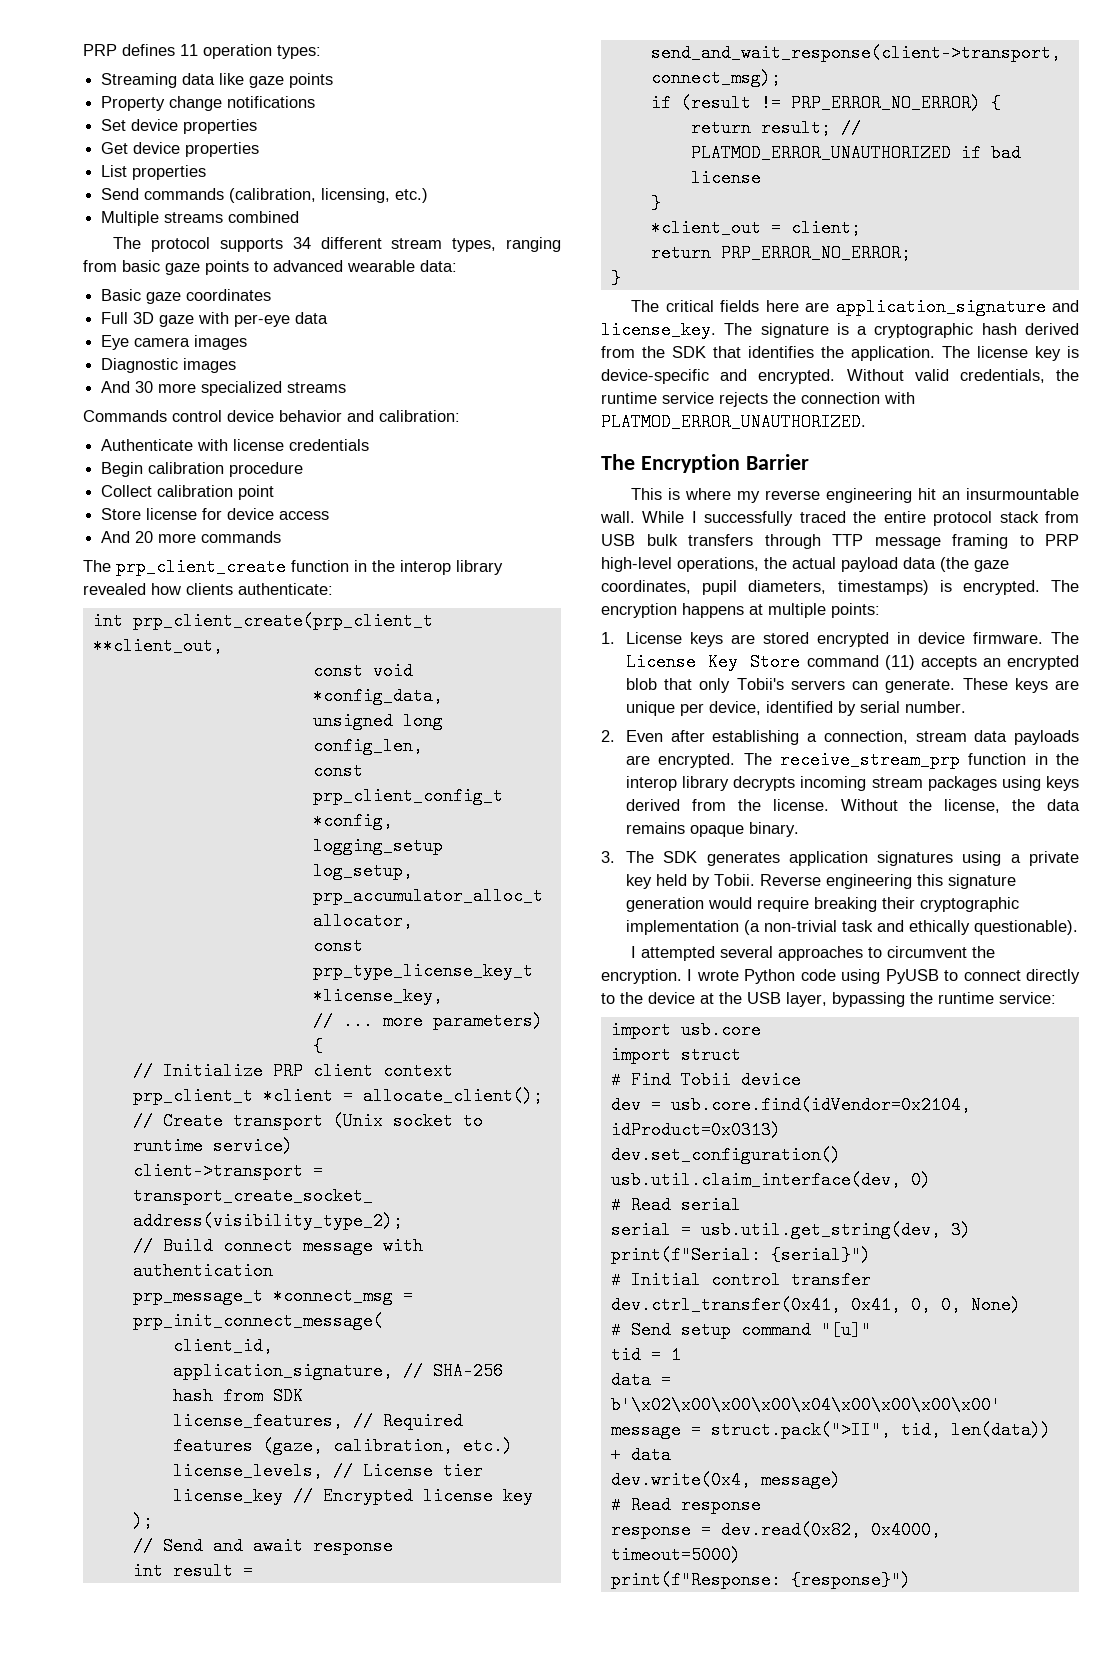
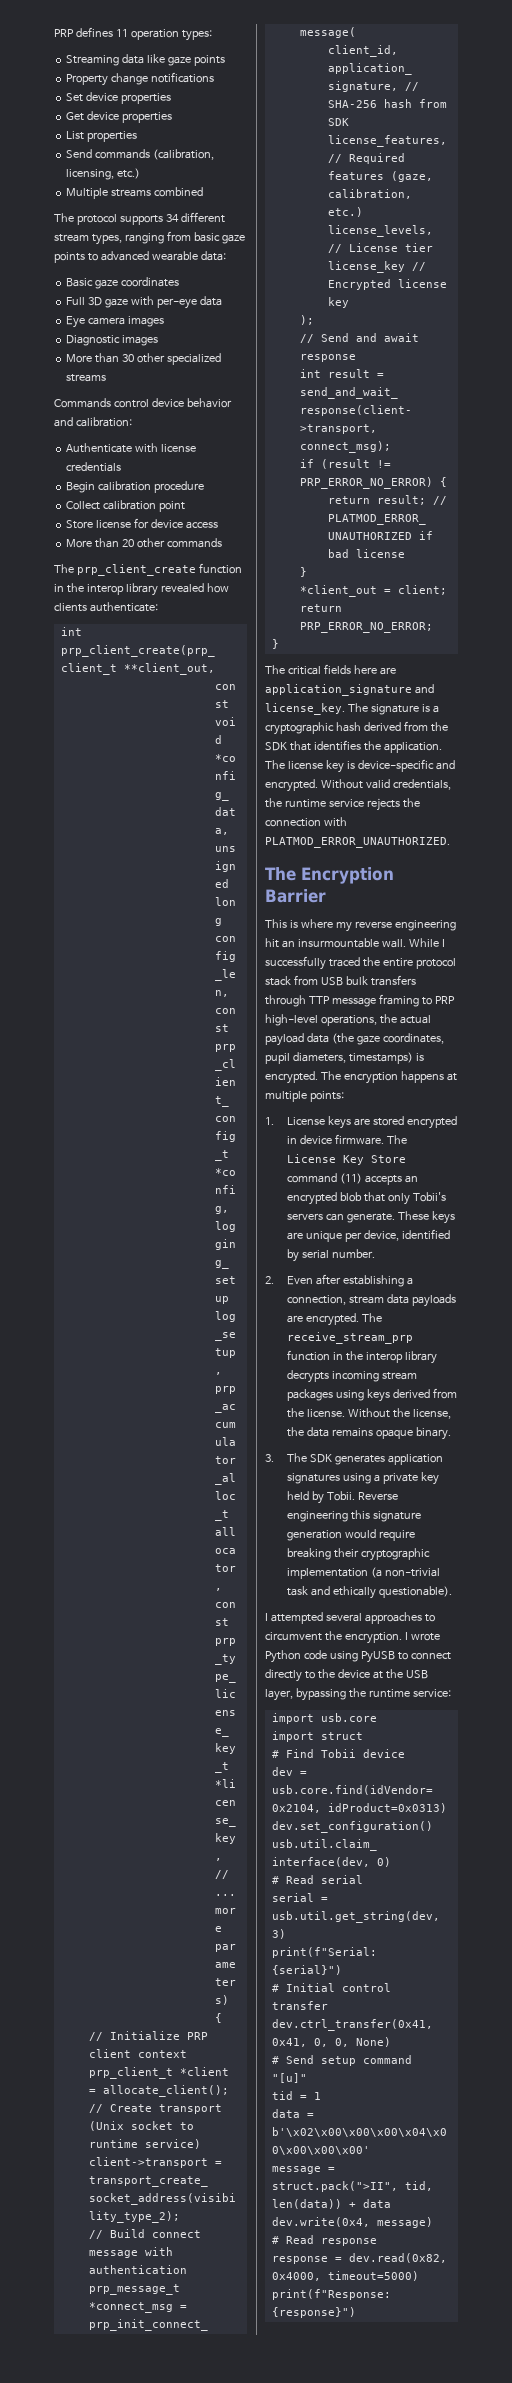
- And 30 more specialized streams
+ More than 30 other specialized streams
- And 20 more commands
+ More than 20 other commands

